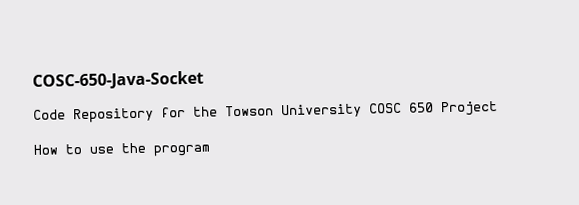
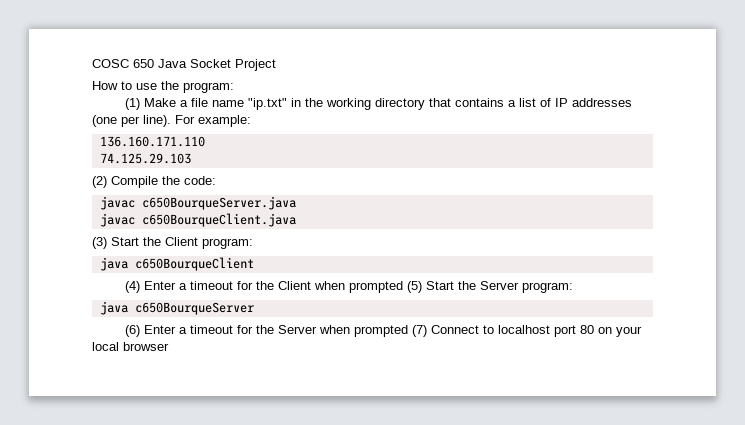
- COSC-650-Java-Socket
- Code Repository for the Towson University COSC 650 Project
+ COSC 650 Java Socket Project
- How to use the program
+ How to use the program:
+ (1) Make a file name "ip.txt" in the working directory that contains a list of IP addresses (one per line). For example:
+ 136.160.171.110
+ 74.125.29.103
+ (2) Compile the code:
+ javac c650BourqueServer.java
+ javac c650BourqueClient.java
+ (3) Start the Client program:
+ java c650BourqueClient
+ (4) Enter a timeout for the Client when prompted (5) Start the Server program:
+ java c650BourqueServer
+ (6) Enter a timeout for the Server when prompted (7) Connect to localhost port 80 on your local browser

